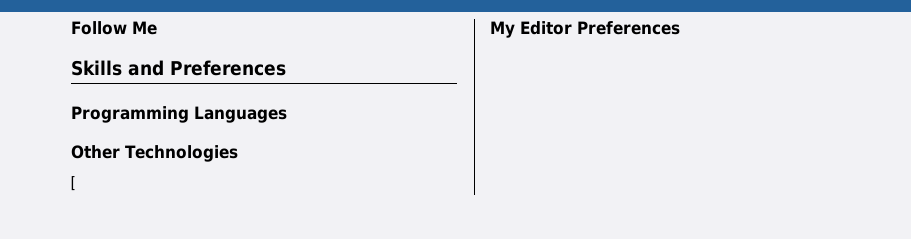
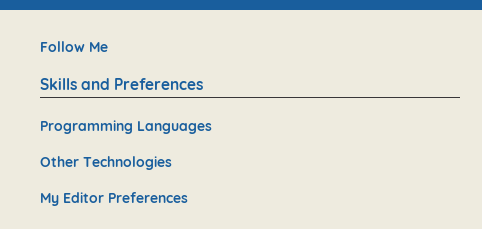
- [

